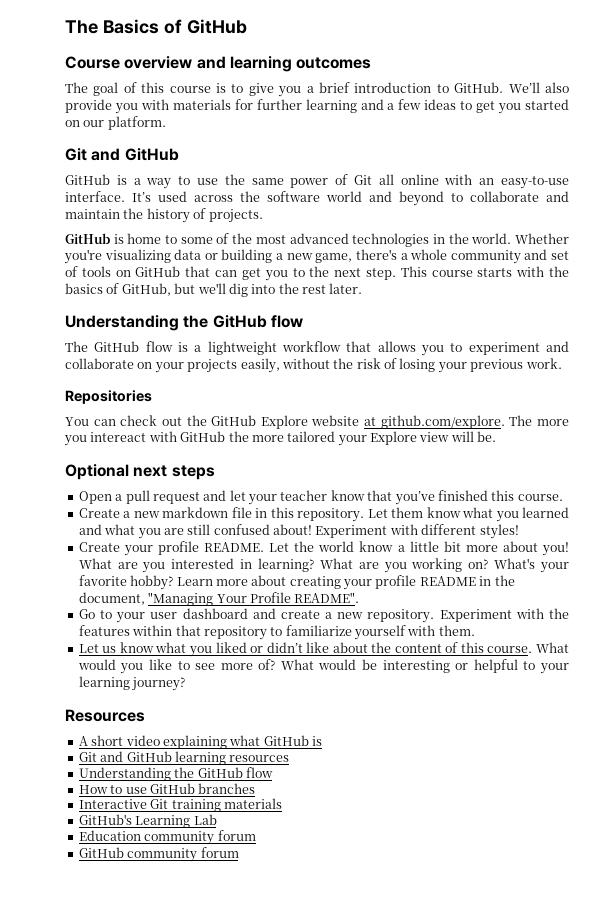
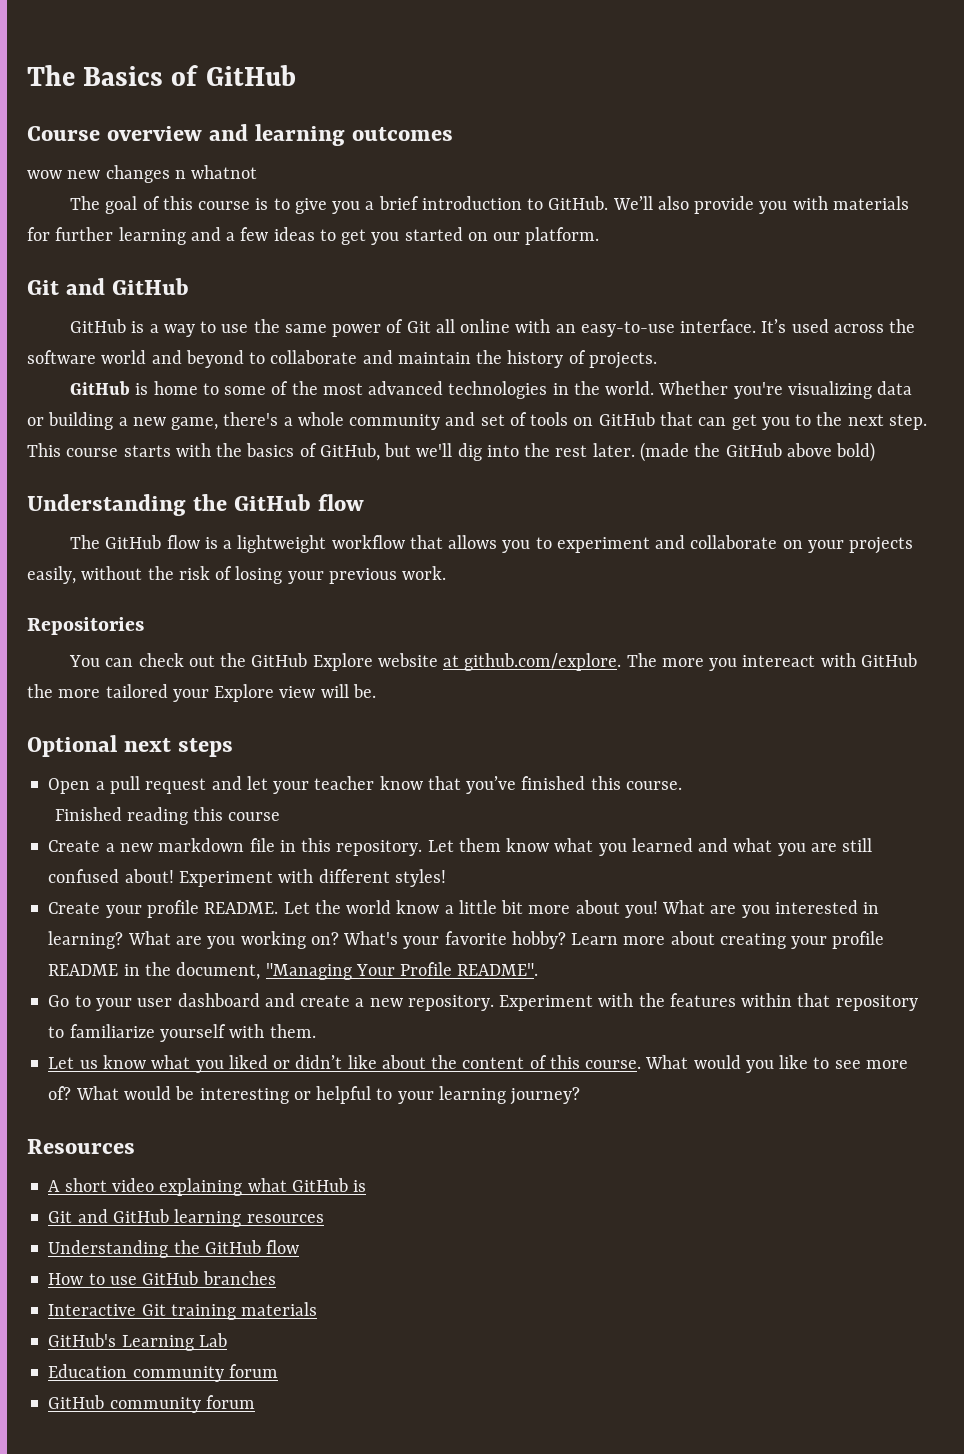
+ wow new changes n whatnot
+ (made the GitHub above bold)
+ Finished reading this course

